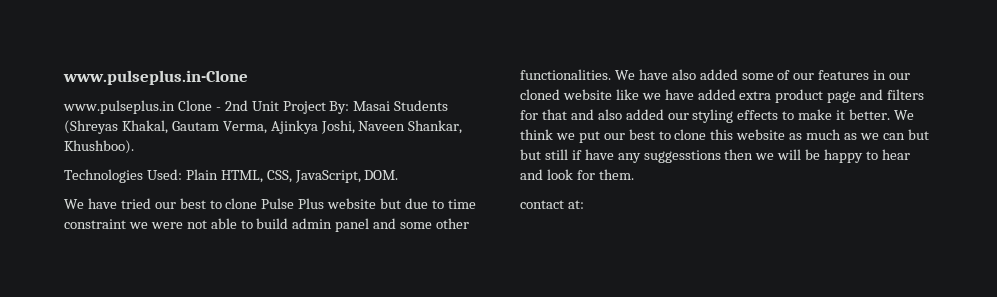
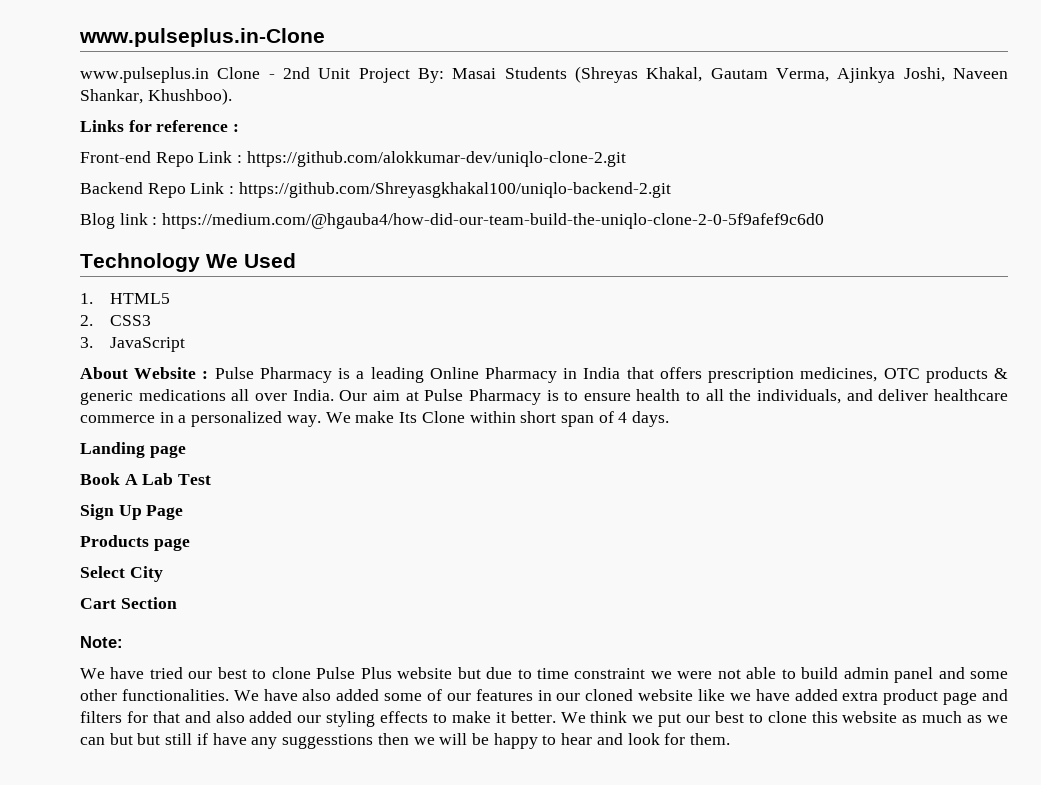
- Technologies Used: Plain HTML, CSS, JavaScript, DOM.
+ Links for reference :
+ Front-end Repo Link : https://github.com/alokkumar-dev/uniqlo-clone-2.git
+ Backend Repo Link : https://github.com/Shreyasgkhakal100/uniqlo-backend-2.git
+ Blog link : https://medium.com/@hgauba4/how-did-our-team-build-the-uniqlo-clone-2-0-5f9afef9c6d0
+ Technology We Used
+ 1. HTML5
+ 2. CSS3
+ 3. JavaScript
+ About Website : Pulse Pharmacy is a leading Online Pharmacy in India that offers prescription medicines, OTC products & generic medications all over India. Our aim at Pulse Pharmacy is to ensure health to all the individuals, and deliver healthcare commerce in a personalized way. We make Its Clone within short span of 4 days.
+ Landing page
+ Book A Lab Test
+ Sign Up Page
+ Products page
+ Select City
+ Cart Section
+ Note:
- contact at:

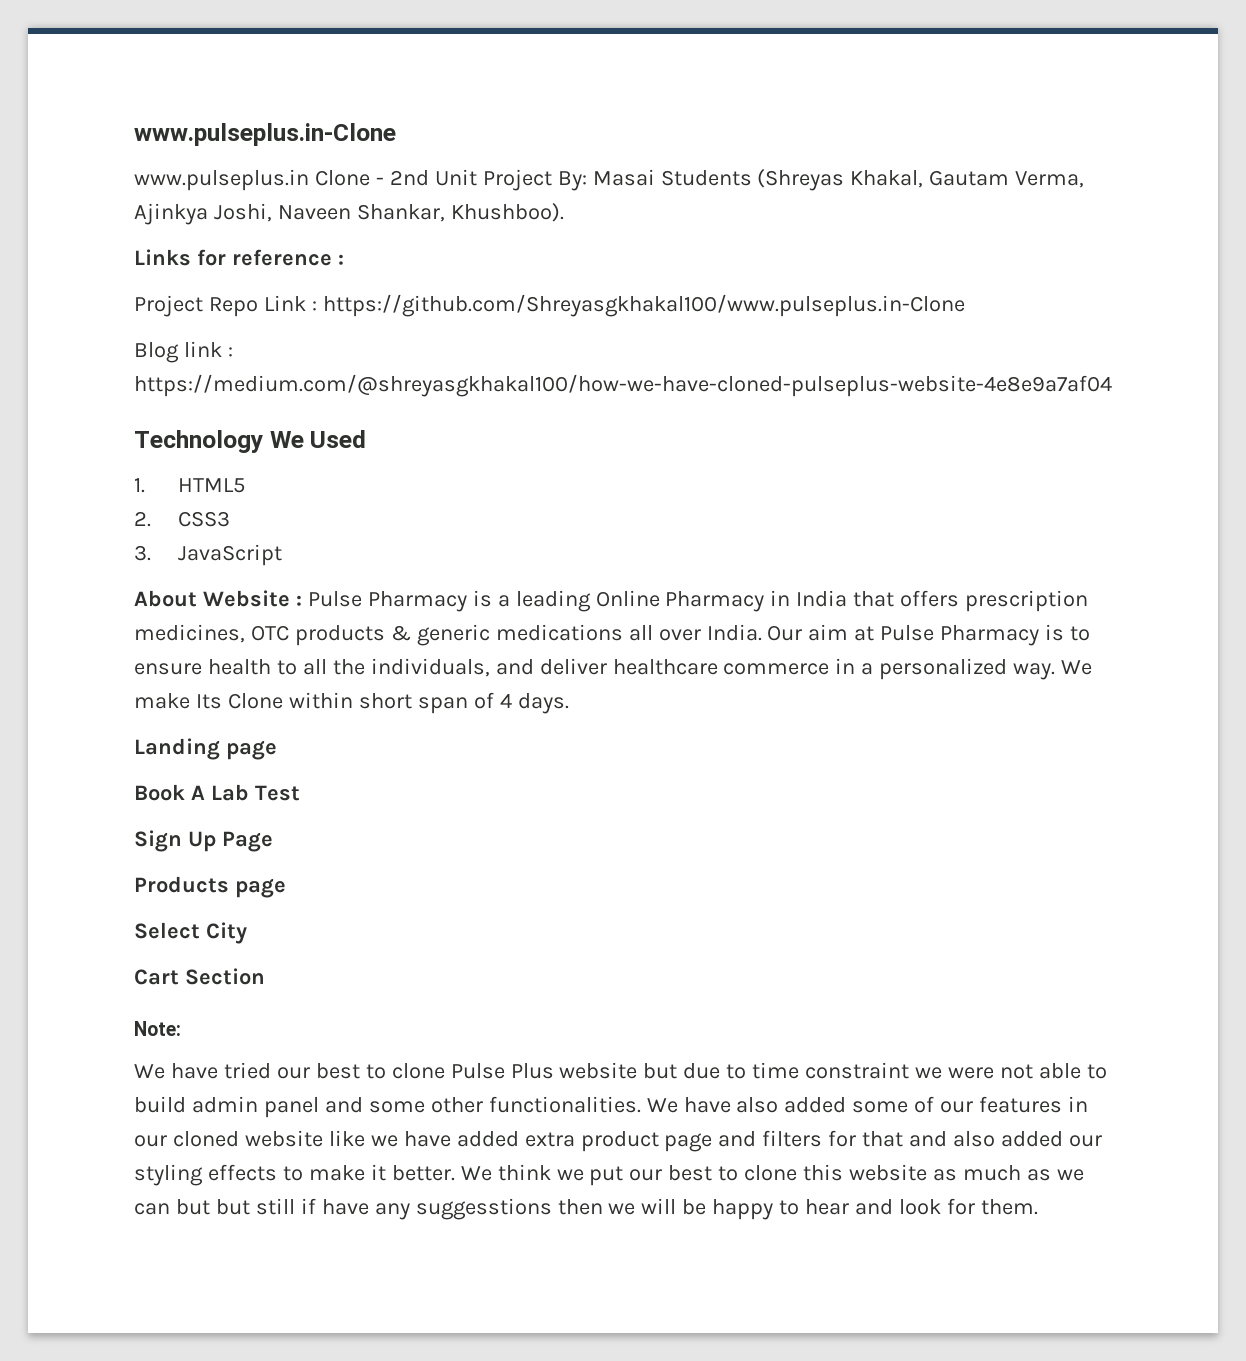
- Front-end Repo Link : https://github.com/alokkumar-dev/uniqlo-clone-2.git
- Backend Repo Link : https://github.com/Shreyasgkhakal100/uniqlo-backend-2.git
+ Project Repo Link : https://github.com/Shreyasgkhakal100/www.pulseplus.in-Clone
- Blog link : https://medium.com/@hgauba4/how-did-our-team-build-the-uniqlo-clone-2-0-5f9afef9c6d0
+ Blog link : https://medium.com/@shreyasgkhakal100/how-we-have-cloned-pulseplus-website-4e8e9a7af04

